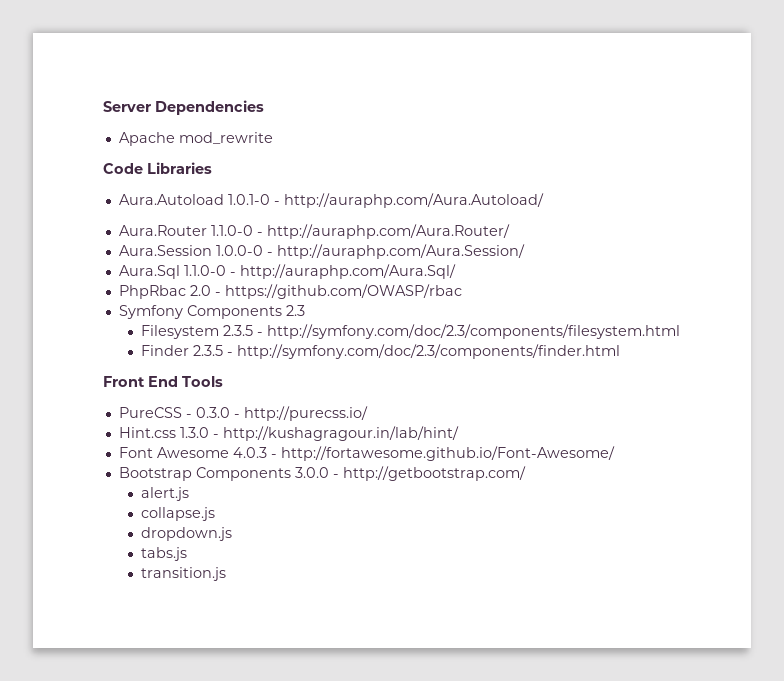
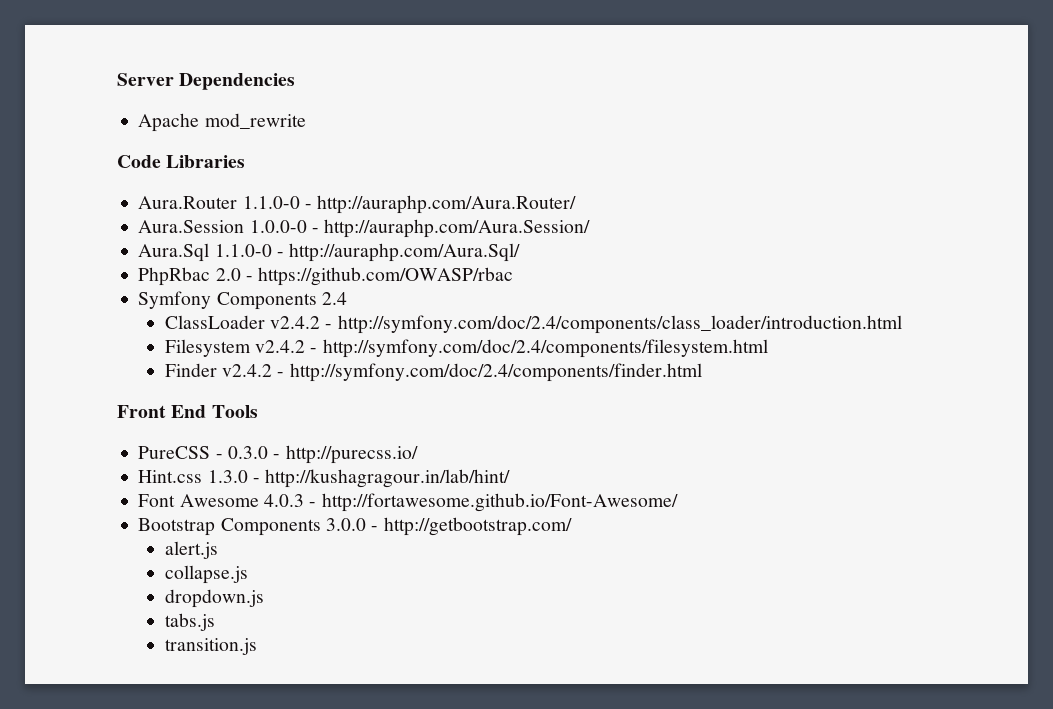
- Aura.Autoload 1.0.1-0 - http://auraphp.com/Aura.Autoload/
- Symfony Components 2.3
- Filesystem 2.3.5 - http://symfony.com/doc/2.3/components/filesystem.html
- Finder 2.3.5 - http://symfony.com/doc/2.3/components/finder.html
+ Symfony Components 2.4
+ ClassLoader v2.4.2 - http://symfony.com/doc/2.4/components/class_loader/introduction.html
+ Filesystem v2.4.2 - http://symfony.com/doc/2.4/components/filesystem.html
+ Finder v2.4.2 - http://symfony.com/doc/2.4/components/finder.html

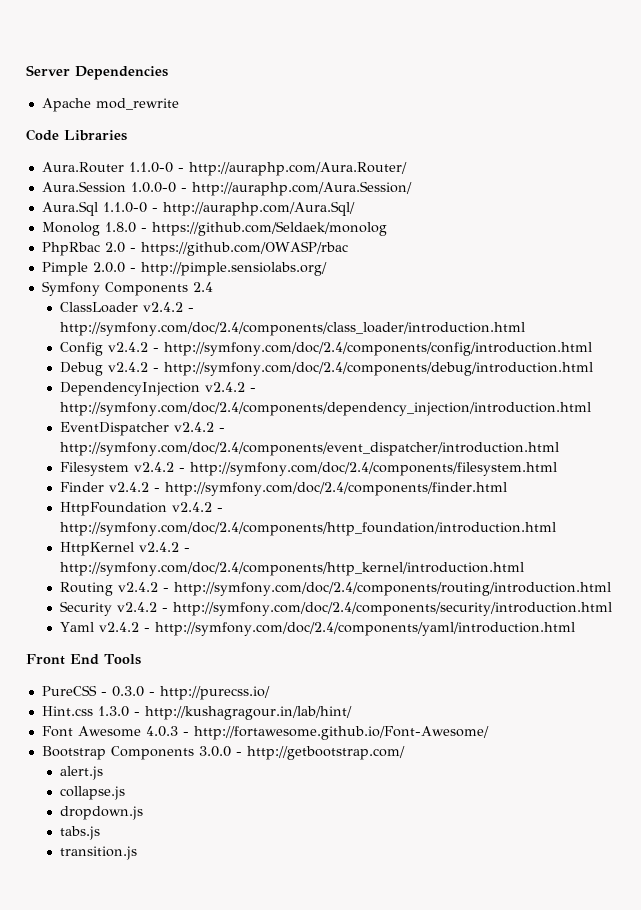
+ Monolog 1.8.0 - https://github.com/Seldaek/monolog
+ Pimple 2.0.0 - http://pimple.sensiolabs.org/
+ Config v2.4.2 - http://symfony.com/doc/2.4/components/config/introduction.html
+ Debug v2.4.2 - http://symfony.com/doc/2.4/components/debug/introduction.html
+ DependencyInjection v2.4.2 - http://symfony.com/doc/2.4/components/dependency_injection/introduction.html
+ EventDispatcher v2.4.2 - http://symfony.com/doc/2.4/components/event_dispatcher/introduction.html
+ HttpFoundation v2.4.2 - http://symfony.com/doc/2.4/components/http_foundation/introduction.html
+ HttpKernel v2.4.2 - http://symfony.com/doc/2.4/components/http_kernel/introduction.html
+ Routing v2.4.2 - http://symfony.com/doc/2.4/components/routing/introduction.html
+ Security v2.4.2 - http://symfony.com/doc/2.4/components/security/introduction.html
+ Yaml v2.4.2 - http://symfony.com/doc/2.4/components/yaml/introduction.html

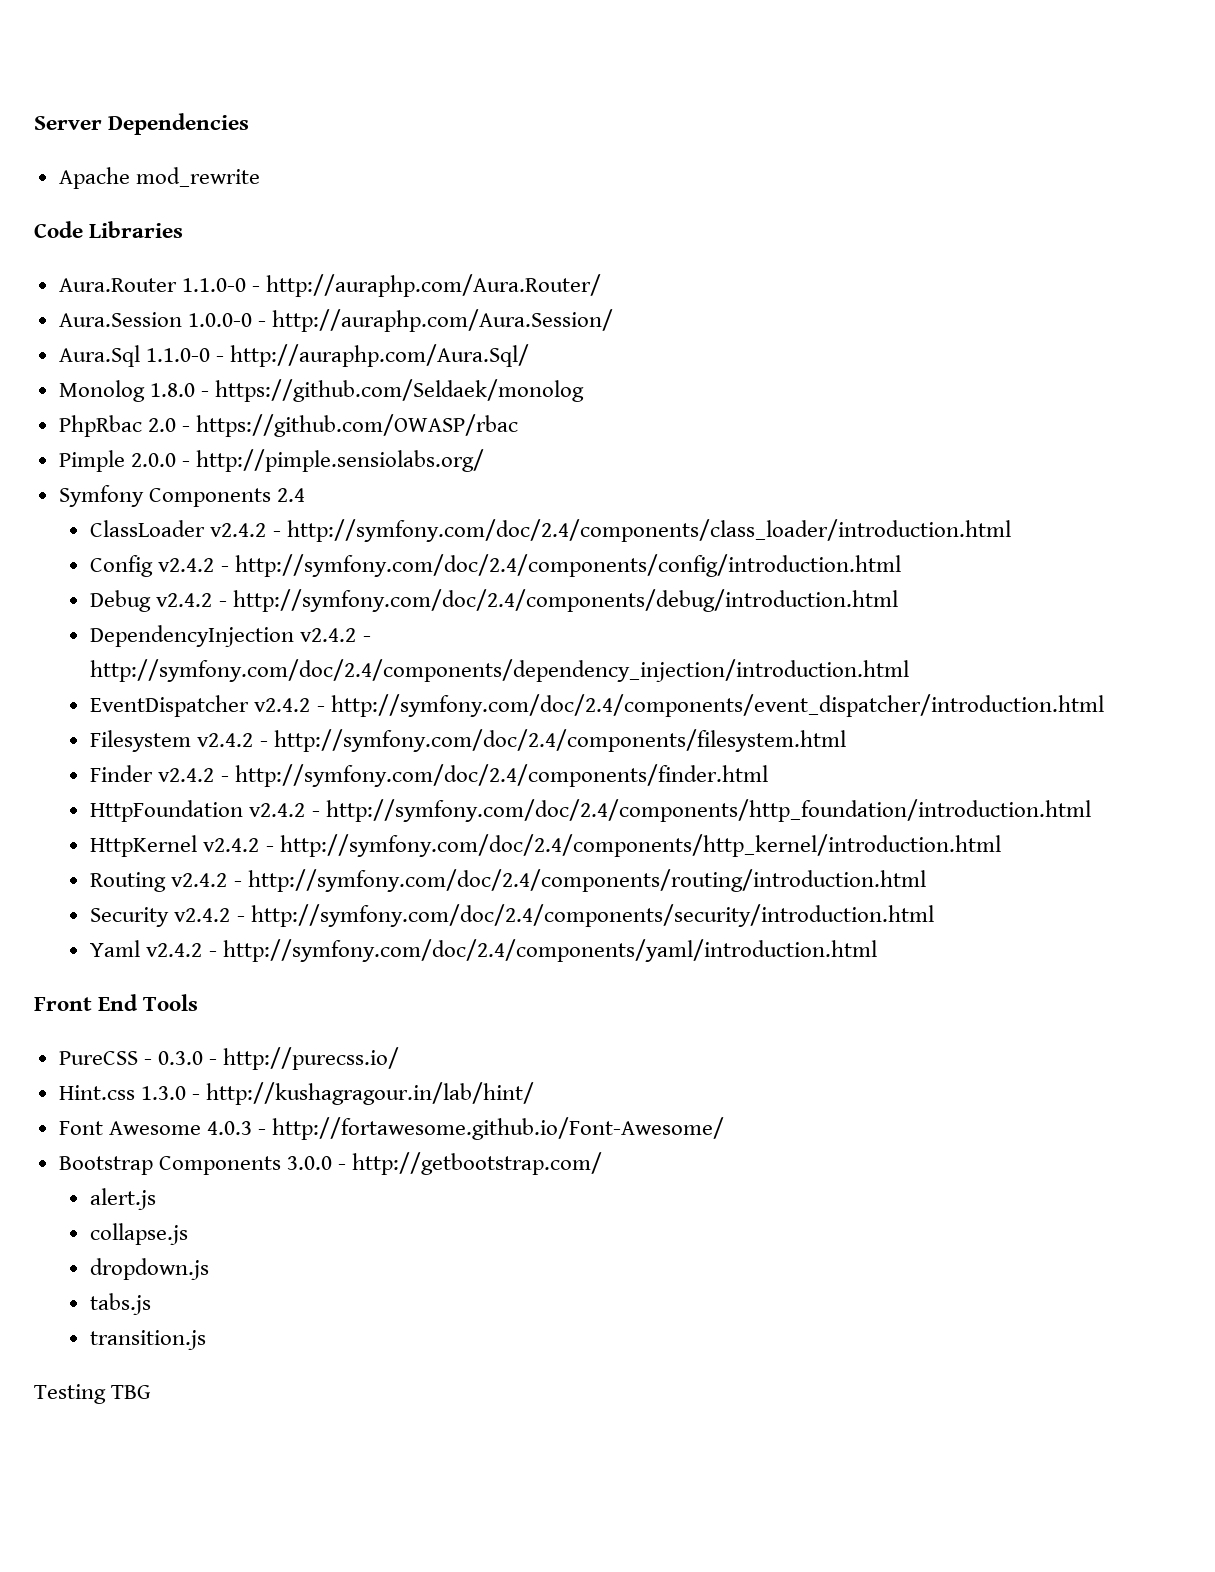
+ Testing TBG

